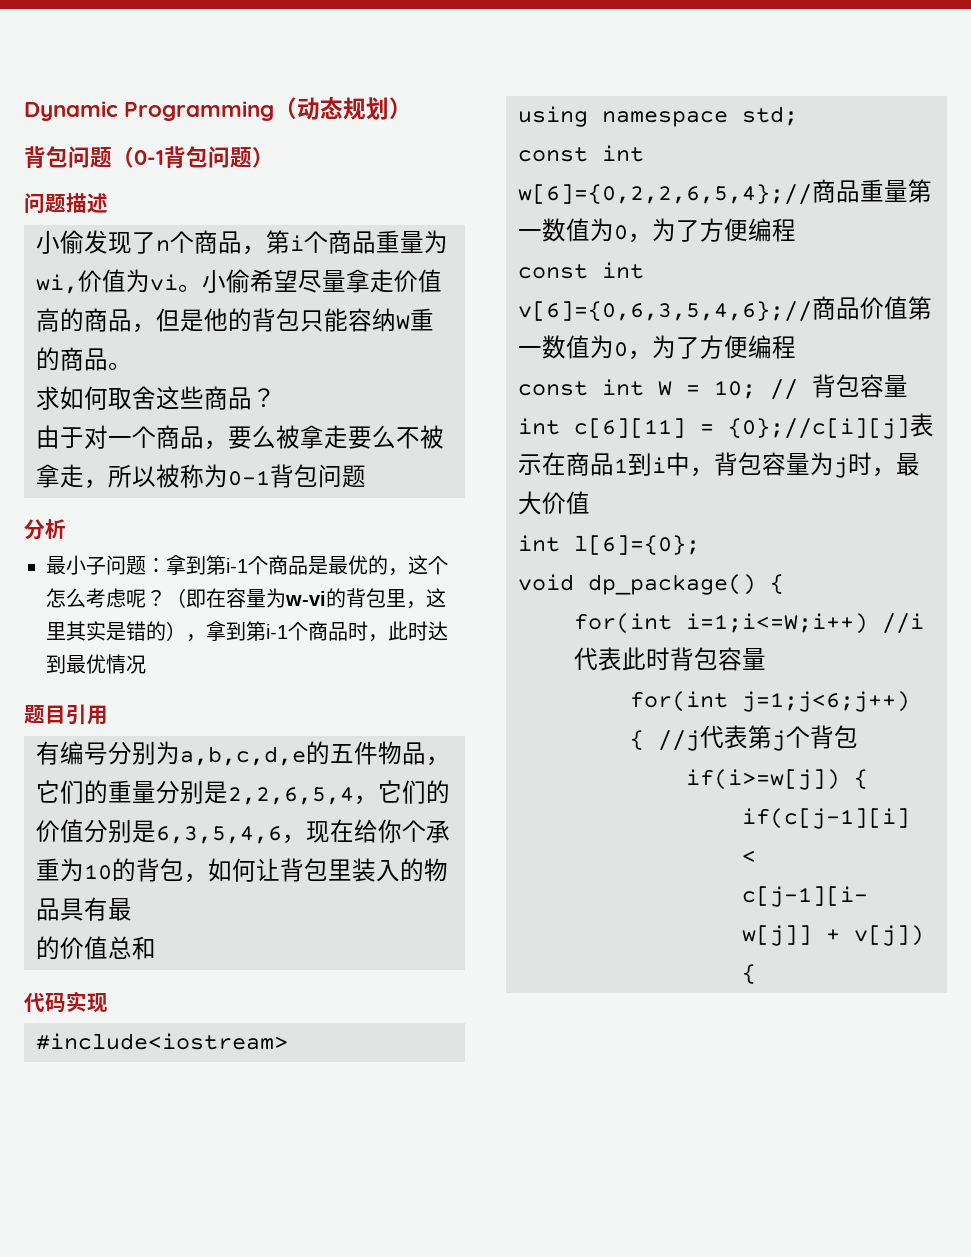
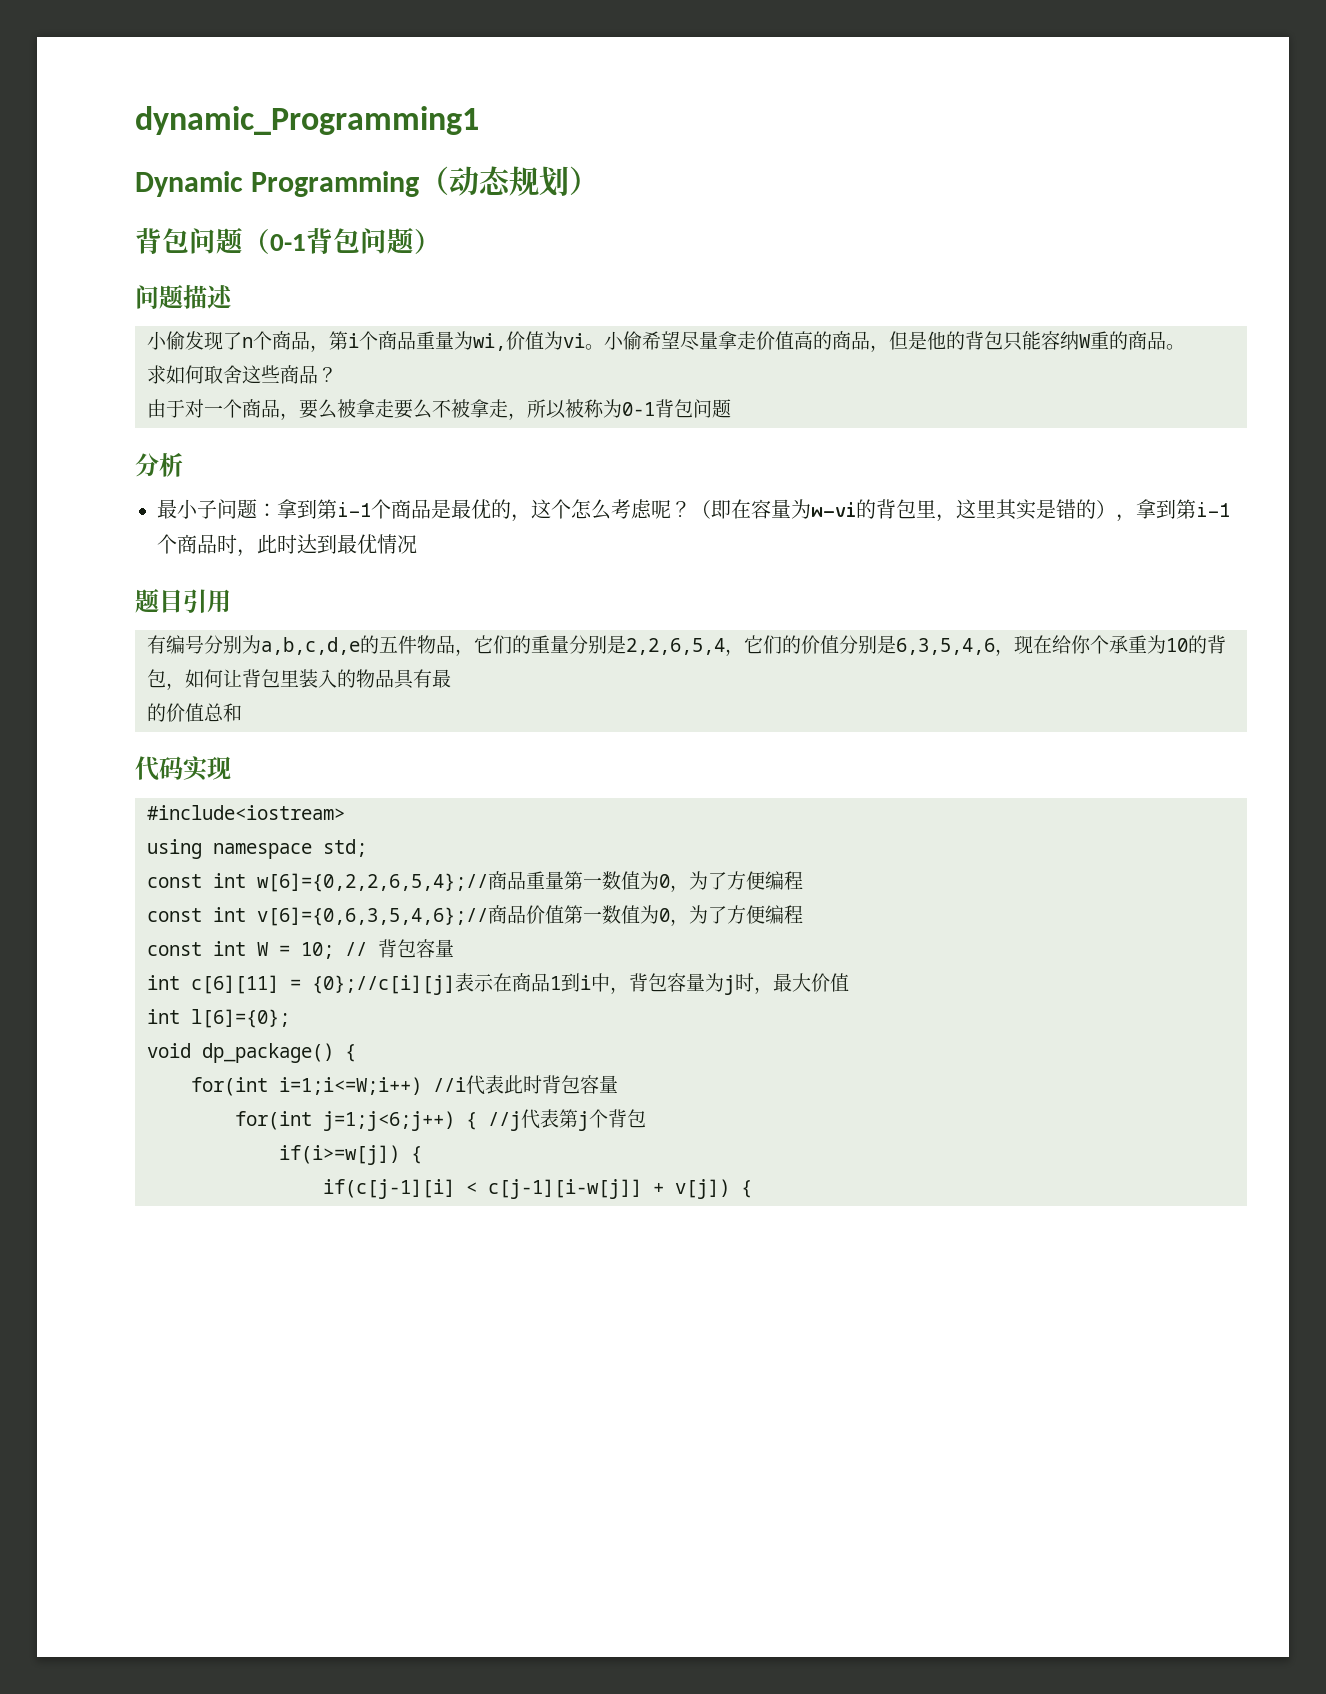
+ dynamic_Programming1

